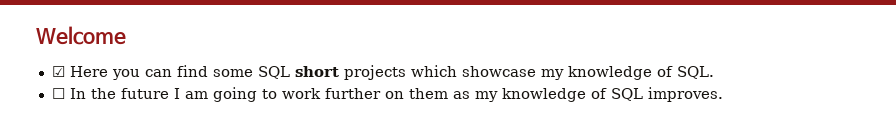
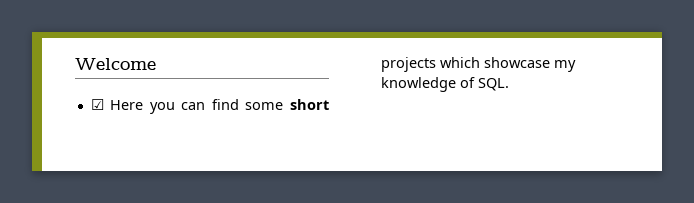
- ☑ Here you can find some SQL short projects which showcase my knowledge of SQL.
+ ☑ Here you can find some short projects which showcase my knowledge of SQL.
- ☐ In the future I am going to work further on them as my knowledge of SQL improves.

